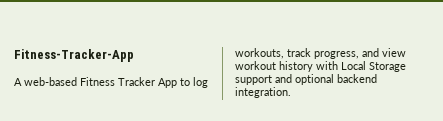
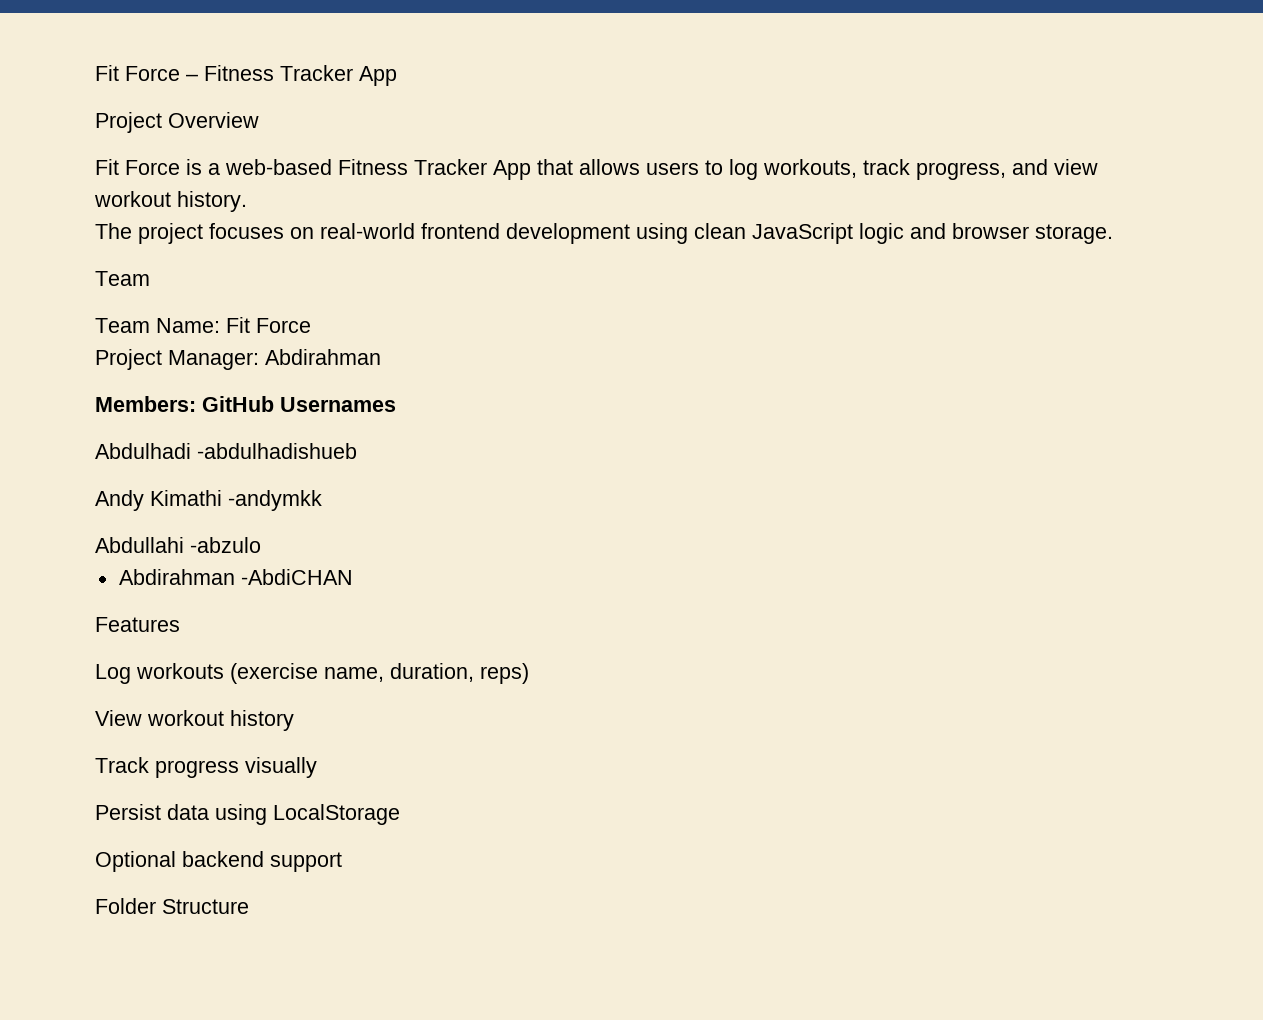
- Fitness-Tracker-App
- A web-based Fitness Tracker App to log workouts, track progress, and view workout history with Local Storage support and optional backend integration.
+ Fit Force – Fitness Tracker App
+ Project Overview
+ Fit Force is a web-based Fitness Tracker App that allows users to log workouts, track progress, and view workout history.
+ The project focuses on real-world frontend development using clean JavaScript logic and browser storage.
+ Team
+ Team Name: Fit Force
+ Project Manager: Abdirahman
+ Members: GitHub Usernames
+ Abdulhadi -abdulhadishueb
+ Andy Kimathi -andymkk
+ Abdullahi -abzulo
+ Abdirahman -AbdiCHAN
+ Features
+ Log workouts (exercise name, duration, reps)
+ View workout history
+ Track progress visually
+ Persist data using LocalStorage
+ Optional backend support
+ Folder Structure

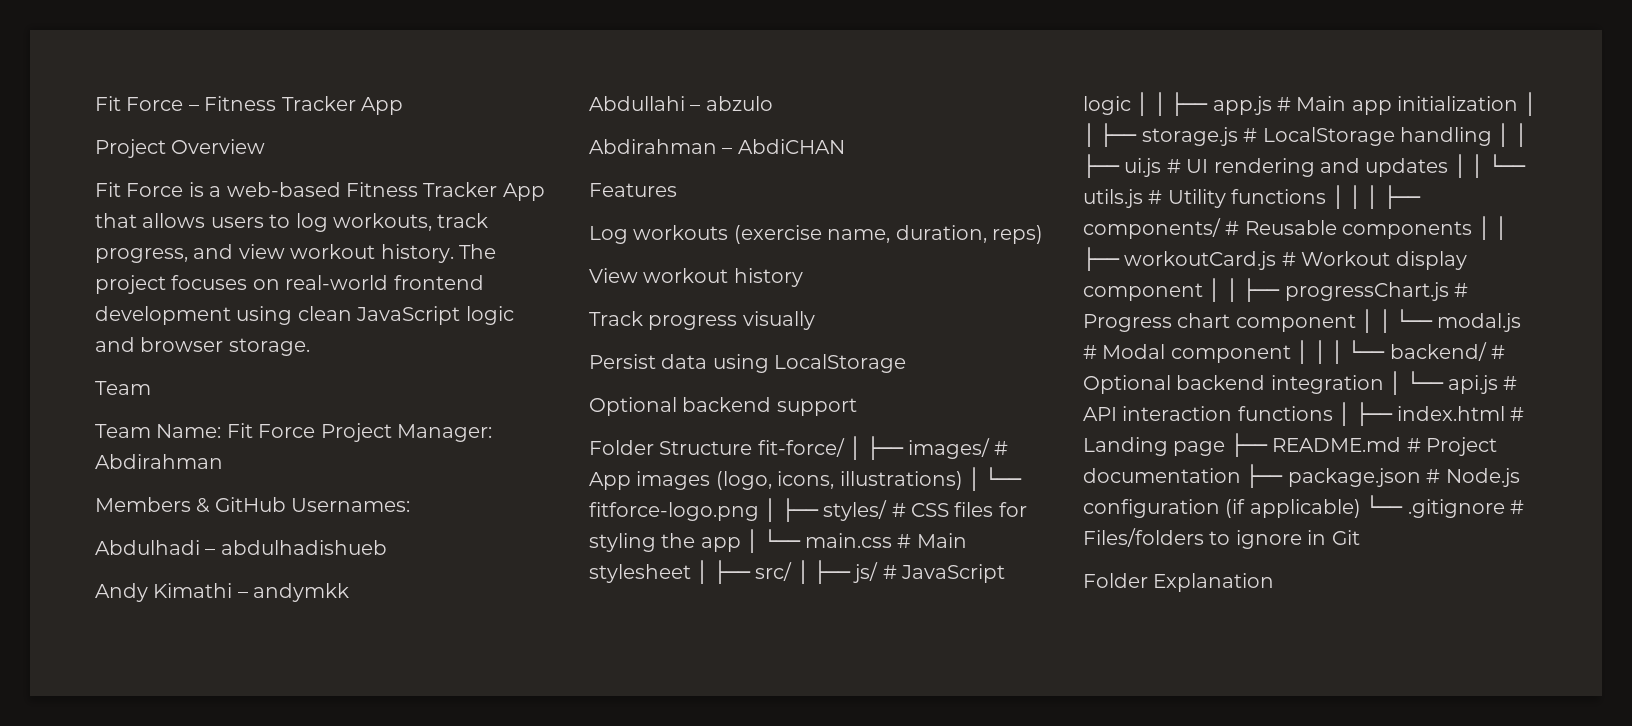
- Fit Force is a web-based Fitness Tracker App that allows users to log workouts, track progress, and view workout history.
- The project focuses on real-world frontend development using clean JavaScript logic and browser storage.
+ Fit Force is a web-based Fitness Tracker App that allows users to log workouts, track progress, and view workout history. The project focuses on real-world frontend development using clean JavaScript logic and browser storage.
- Team Name: Fit Force
- Project Manager: Abdirahman
+ Team Name: Fit Force Project Manager: Abdirahman
- Members: GitHub Usernames
+ Members & GitHub Usernames:
- Abdulhadi -abdulhadishueb
+ Abdulhadi – abdulhadishueb
- Andy Kimathi -andymkk
+ Andy Kimathi – andymkk
- Abdullahi -abzulo
- Abdirahman -AbdiCHAN
+ Abdullahi – abzulo
+ Abdirahman – AbdiCHAN
- Folder Structure
+ Folder Structure fit-force/ │ ├── images/ # App images (logo, icons, illustrations) │ └── fitforce-logo.png │ ├── styles/ # CSS files for styling the app │ └── main.css # Main stylesheet │ ├── src/ │ ├── js/ # JavaScript logic │ │ ├── app.js # Main app initialization │ │ ├── storage.js # LocalStorage handling │ │ ├── ui.js # UI rendering and updates │ │ └── utils.js # Utility functions │ │ │ ├── components/ # Reusable components │ │ ├── workoutCard.js # Workout display component │ │ ├── progressChart.js # Progress chart component │ │ └── modal.js # Modal component │ │ │ └── backend/ # Optional backend integration │ └── api.js # API interaction functions │ ├── index.html # Landing page ├── README.md # Project documentation ├── package.json # Node.js configuration (if applicable) └── .gitignore # Files/folders to ignore in Git
+ Folder Explanation

